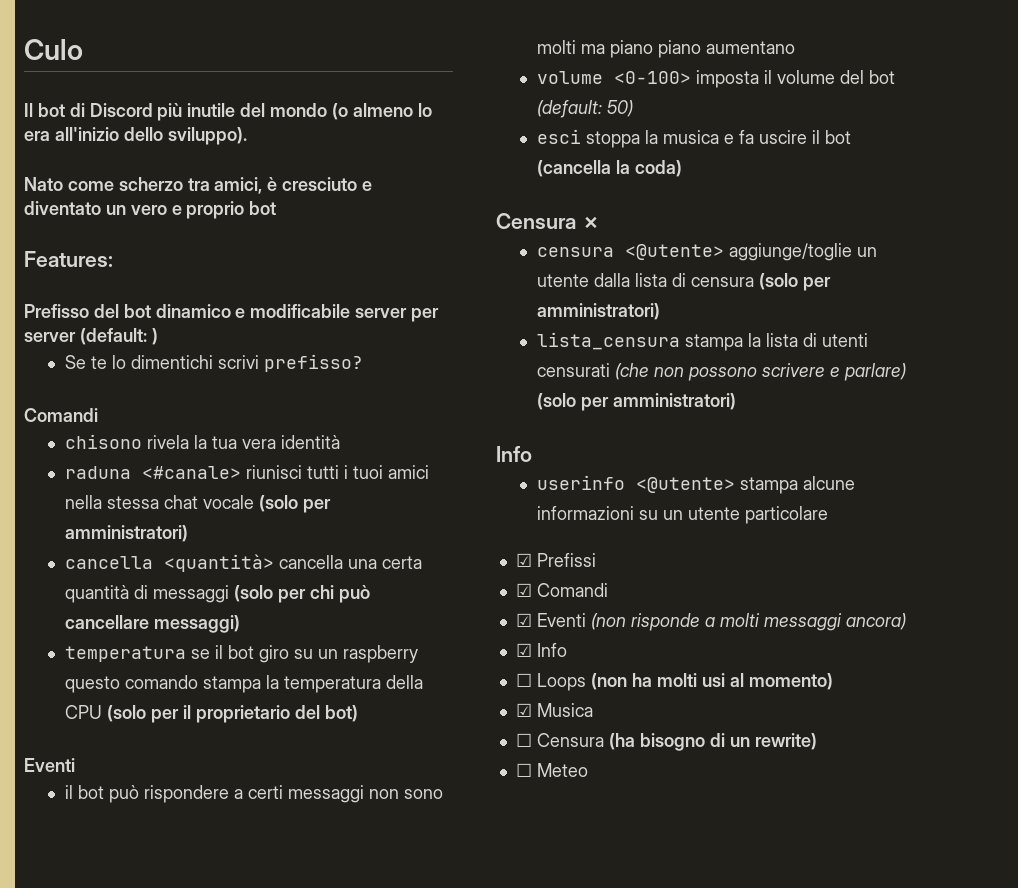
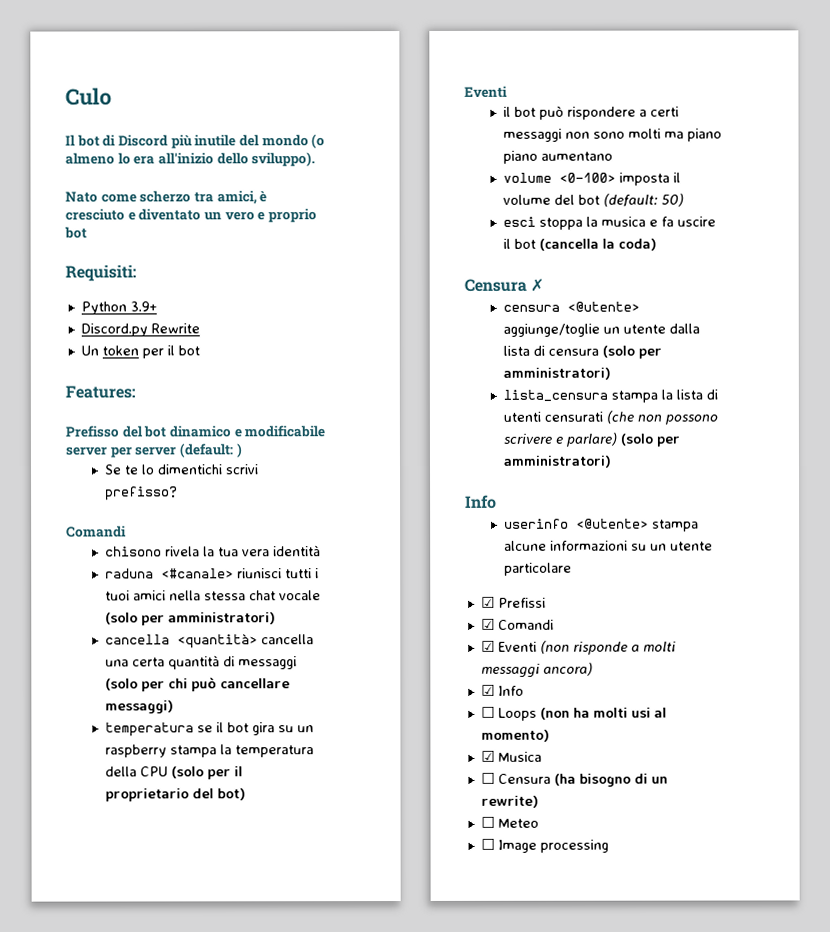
+ Requisiti:
+ Python 3.9+
+ Discord.py Rewrite
+ Un token per il bot
- temperatura se il bot giro su un raspberry questo comando stampa la temperatura della CPU (solo per il proprietario del bot)
+ temperatura se il bot gira su un raspberry stampa la temperatura della CPU (solo per il proprietario del bot)
+ ☐ Image processing

